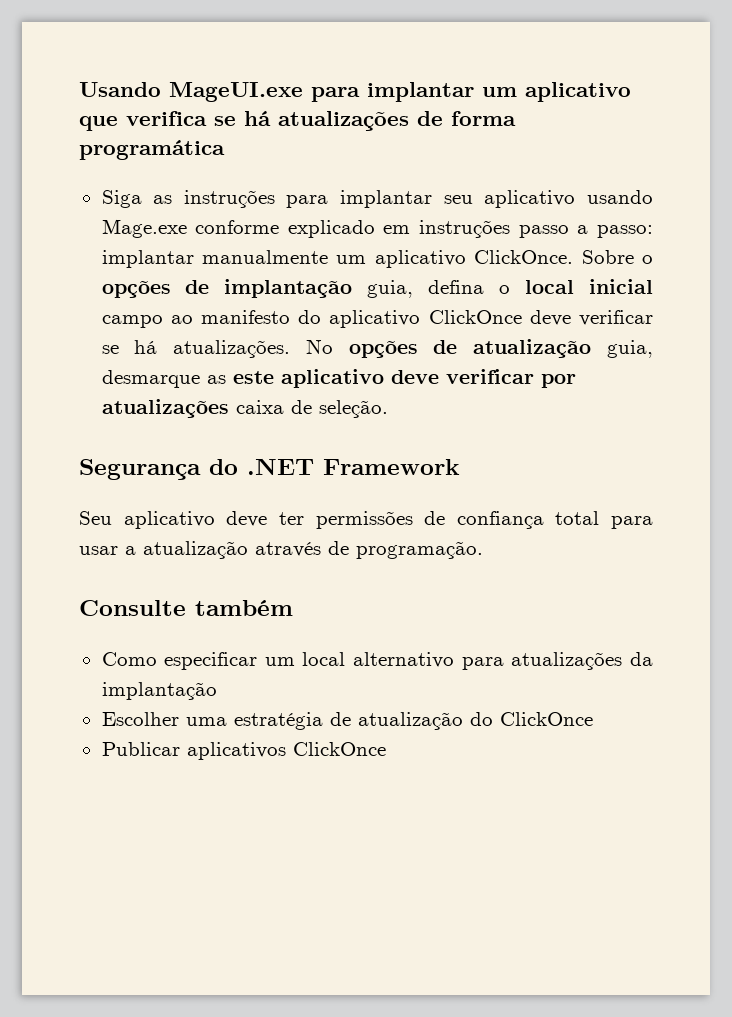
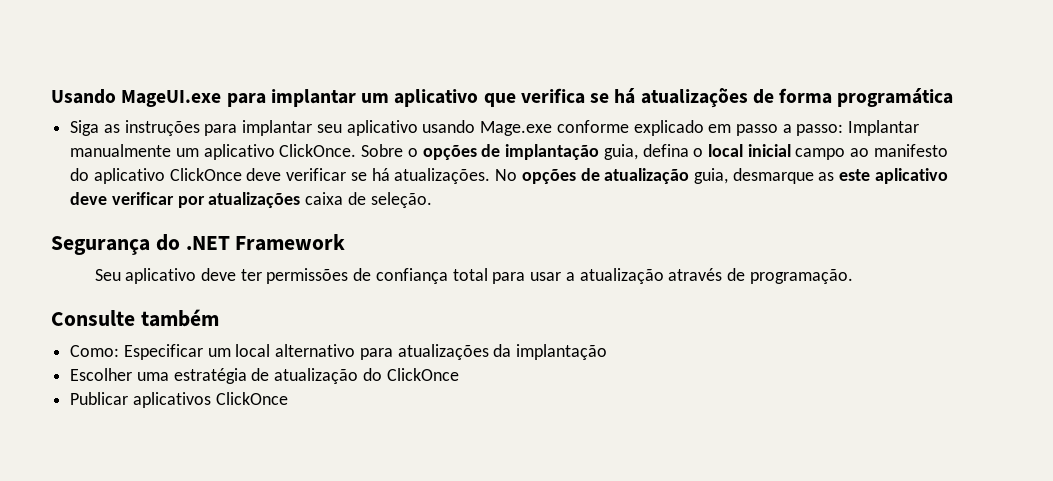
- Siga as instruções para implantar seu aplicativo usando Mage.exe conforme explicado em instruções passo a passo: implantar manualmente um aplicativo ClickOnce.
+ Siga as instruções para implantar seu aplicativo usando Mage.exe conforme explicado em passo a passo: Implantar manualmente um aplicativo ClickOnce.
- Como especificar um local alternativo para atualizações da implantação
+ Como: Especificar um local alternativo para atualizações da implantação

